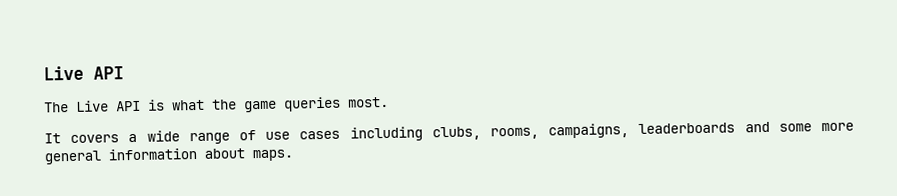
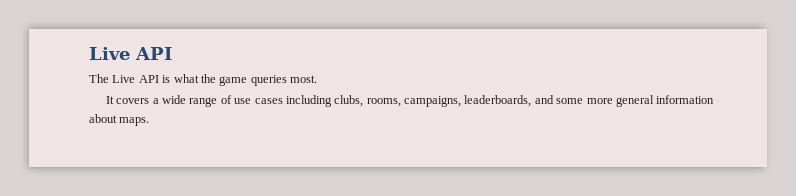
- It covers a wide range of use cases including clubs, rooms, campaigns, leaderboards and some more general information about maps.
+ It covers a wide range of use cases including clubs, rooms, campaigns, leaderboards, and some more general information about maps.

